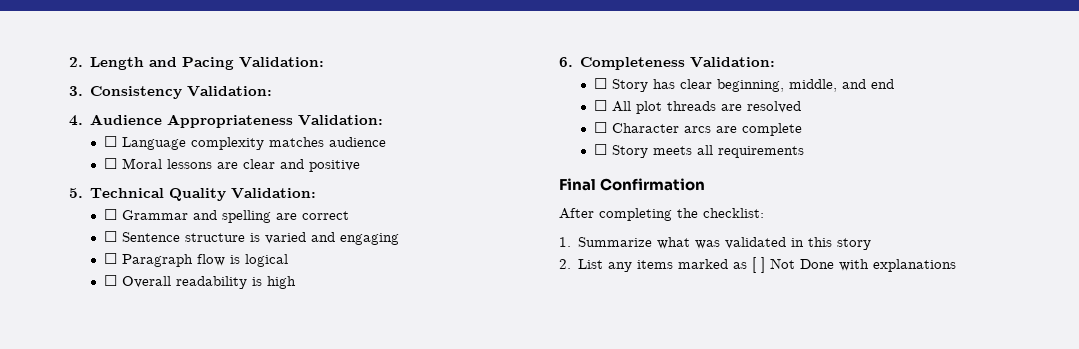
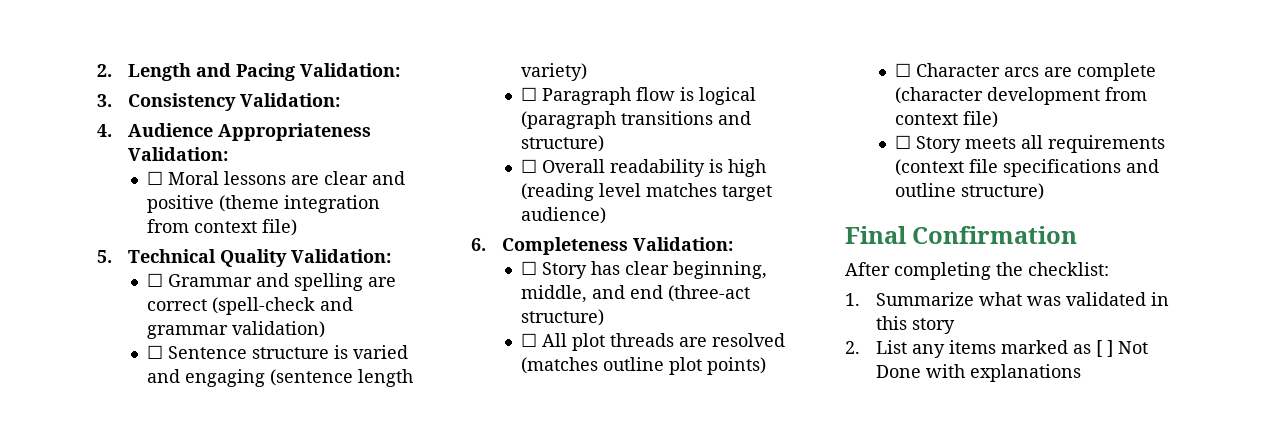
- ☐ Language complexity matches audience
- ☐ Moral lessons are clear and positive
+ ☐ Moral lessons are clear and positive (theme integration from context file)
- ☐ Grammar and spelling are correct
+ ☐ Grammar and spelling are correct (spell-check and grammar validation)
- ☐ Sentence structure is varied and engaging
+ ☐ Sentence structure is varied and engaging (sentence length variety)
- ☐ Paragraph flow is logical
+ ☐ Paragraph flow is logical (paragraph transitions and structure)
- ☐ Overall readability is high
+ ☐ Overall readability is high (reading level matches target audience)
- ☐ Story has clear beginning, middle, and end
+ ☐ Story has clear beginning, middle, and end (three-act structure)
- ☐ All plot threads are resolved
+ ☐ All plot threads are resolved (matches outline plot points)
- ☐ Character arcs are complete
+ ☐ Character arcs are complete (character development from context file)
- ☐ Story meets all requirements
+ ☐ Story meets all requirements (context file specifications and outline structure)

